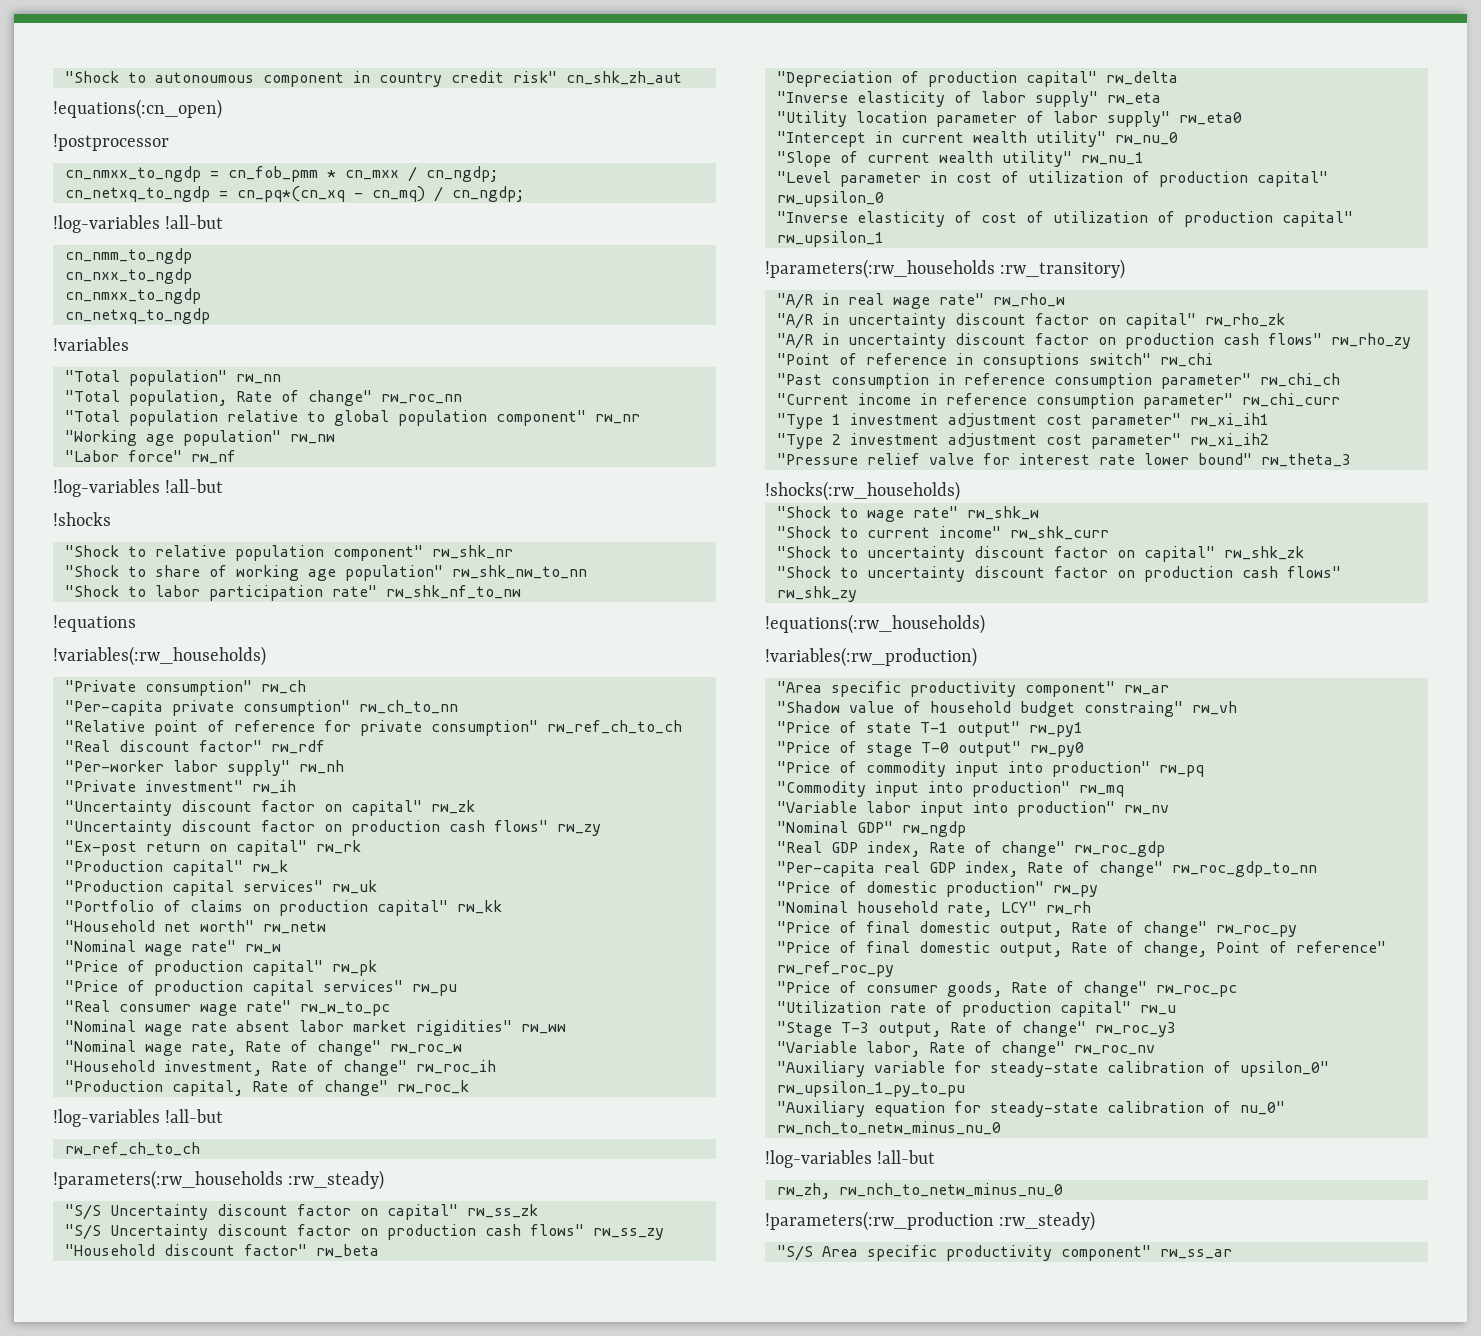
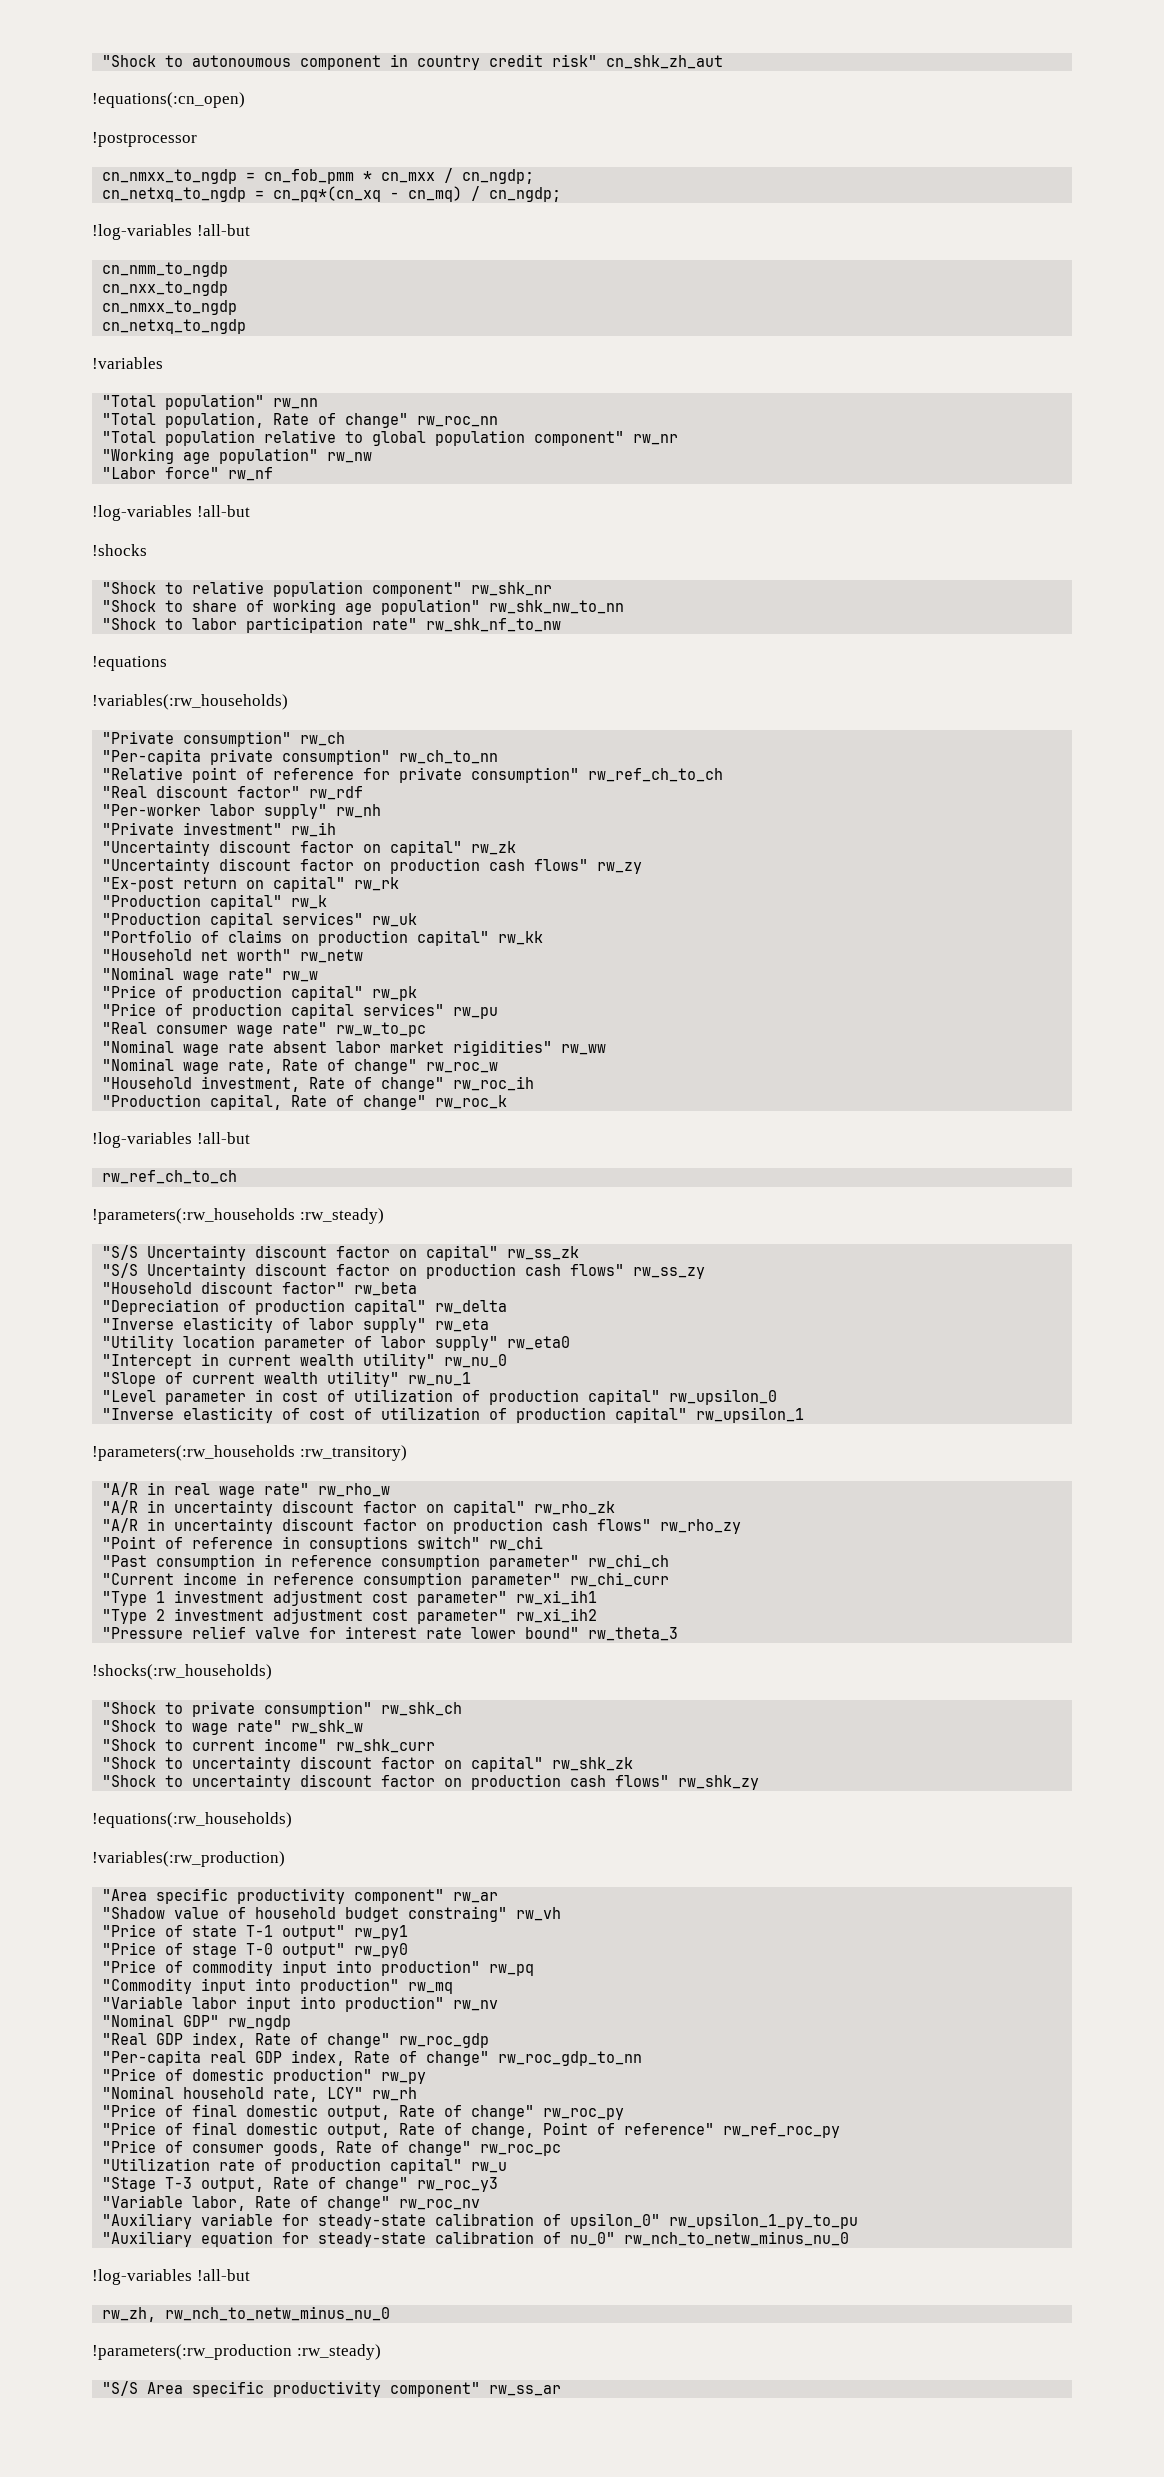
+ "Shock to private consumption" rw_shk_ch

